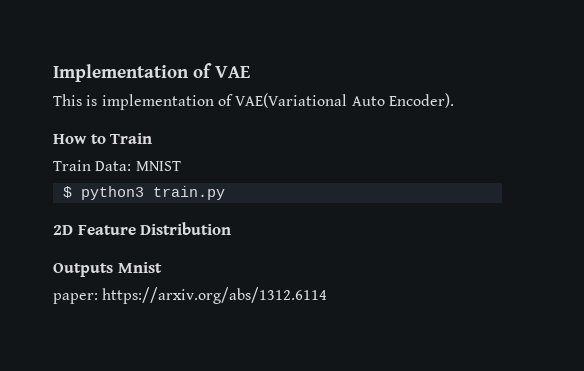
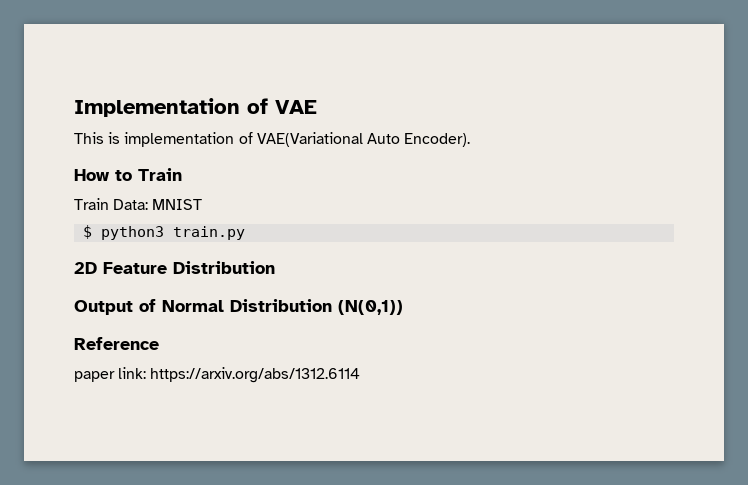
- Outputs Mnist
- paper: https://arxiv.org/abs/1312.6114
+ Output of Normal Distribution (N(0,1))
+ Reference
+ paper link: https://arxiv.org/abs/1312.6114

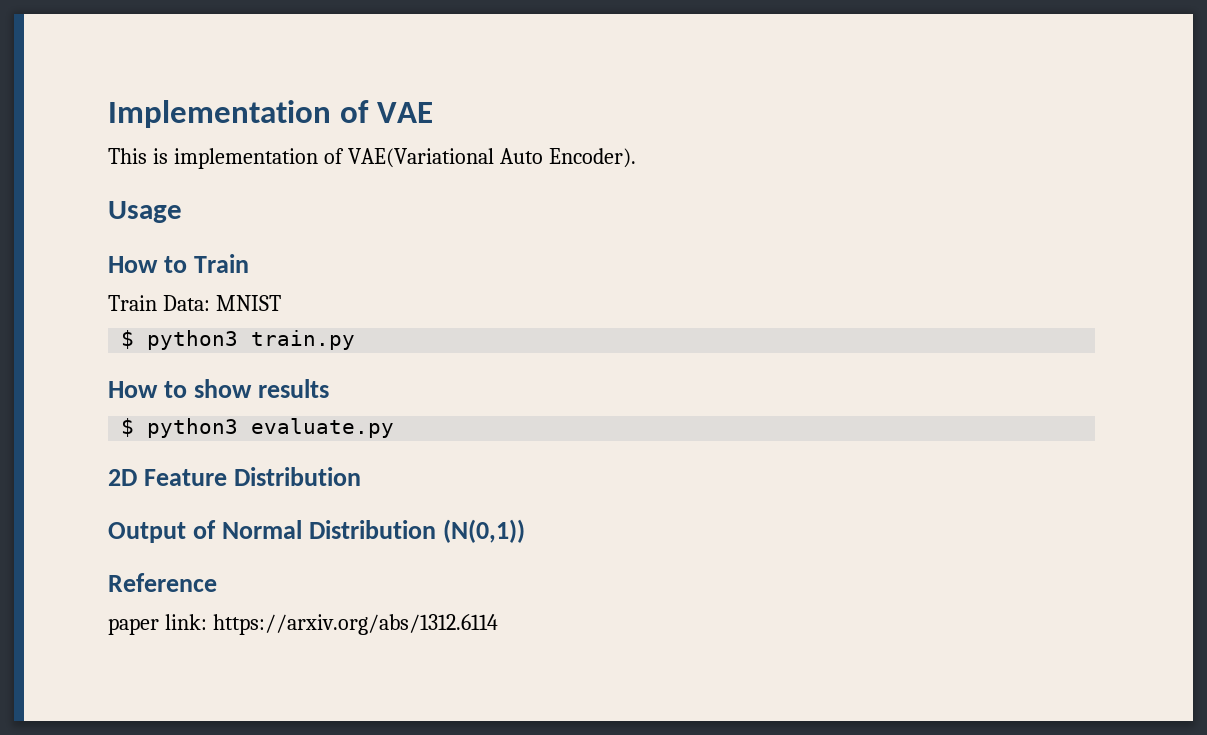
+ Usage
+ How to show results
+ $ python3 evaluate.py

